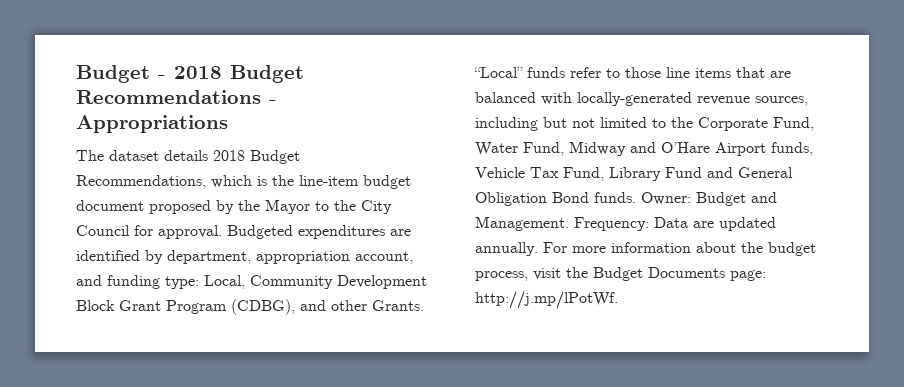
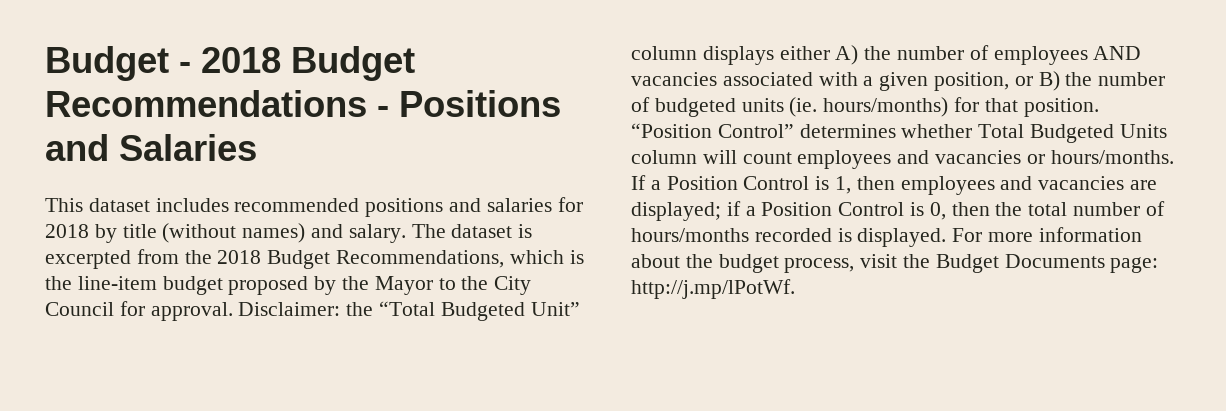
- Budget - 2018 Budget Recommendations - Appropriations
- The dataset details 2018 Budget Recommendations, which is the line-item budget document proposed by the Mayor to the City Council for approval.
+ Budget - 2018 Budget Recommendations - Positions and Salaries
+ This dataset includes recommended positions and salaries for 2018 by title (without names) and salary. The dataset is excerpted from the 2018 Budget Recommendations, which is the line-item budget proposed by the Mayor to the City Council for approval.
- Budgeted expenditures are identified by department, appropriation account, and funding type: Local, Community Development Block Grant Program (CDBG), and other Grants. “Local” funds refer to those line items that are balanced with locally-generated revenue sources, including but not limited to the Corporate Fund, Water Fund, Midway and O’Hare Airport funds, Vehicle Tax Fund, Library Fund and General Obligation Bond funds. Owner: Budget and Management. Frequency: Data are updated annually.
+ Disclaimer: the “Total Budgeted Unit” column displays either A) the number of employees AND vacancies associated with a given position, or B) the number of budgeted units (ie. hours/months) for that position. “Position Control” determines whether Total Budgeted Units column will count employees and vacancies or hours/months. If a Position Control is 1, then employees and vacancies are displayed; if a Position Control is 0, then the total number of hours/months recorded is displayed.

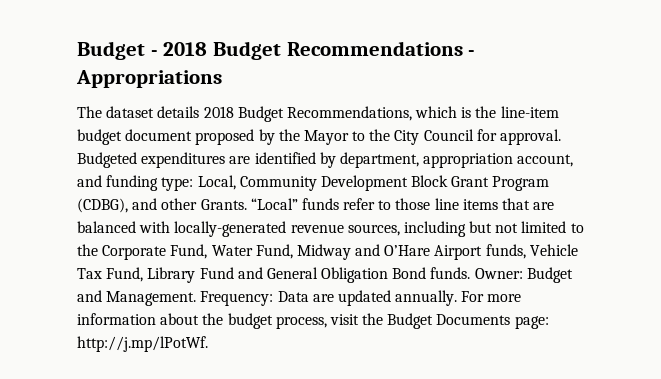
- Budget - 2018 Budget Recommendations - Positions and Salaries
- This dataset includes recommended positions and salaries for 2018 by title (without names) and salary. The dataset is excerpted from the 2018 Budget Recommendations, which is the line-item budget proposed by the Mayor to the City Council for approval.
+ Budget - 2018 Budget Recommendations - Appropriations
+ The dataset details 2018 Budget Recommendations, which is the line-item budget document proposed by the Mayor to the City Council for approval.
- Disclaimer: the “Total Budgeted Unit” column displays either A) the number of employees AND vacancies associated with a given position, or B) the number of budgeted units (ie. hours/months) for that position. “Position Control” determines whether Total Budgeted Units column will count employees and vacancies or hours/months. If a Position Control is 1, then employees and vacancies are displayed; if a Position Control is 0, then the total number of hours/months recorded is displayed.
+ Budgeted expenditures are identified by department, appropriation account, and funding type: Local, Community Development Block Grant Program (CDBG), and other Grants. “Local” funds refer to those line items that are balanced with locally-generated revenue sources, including but not limited to the Corporate Fund, Water Fund, Midway and O’Hare Airport funds, Vehicle Tax Fund, Library Fund and General Obligation Bond funds. Owner: Budget and Management. Frequency: Data are updated annually.

